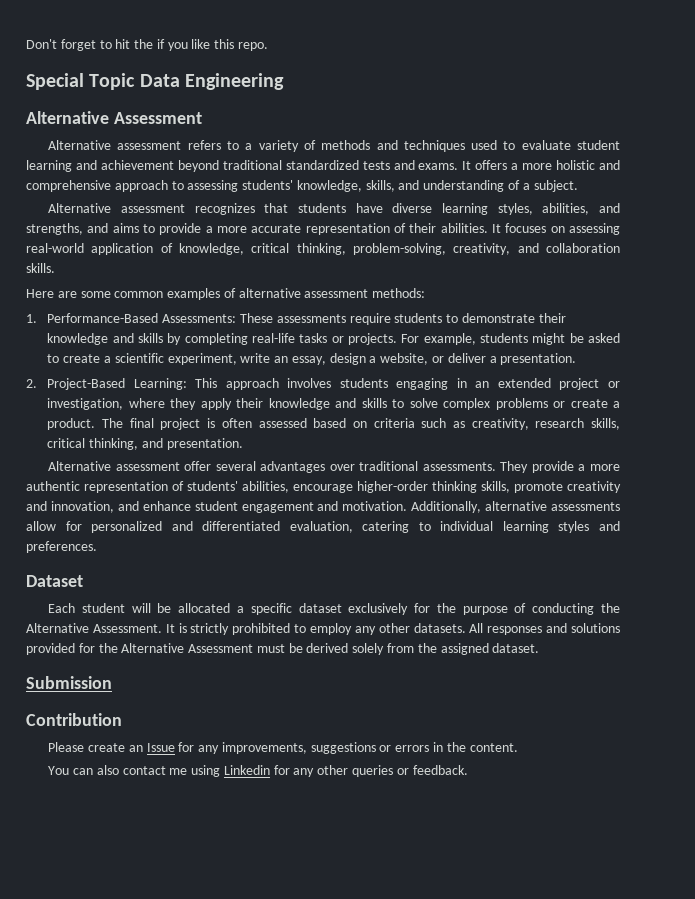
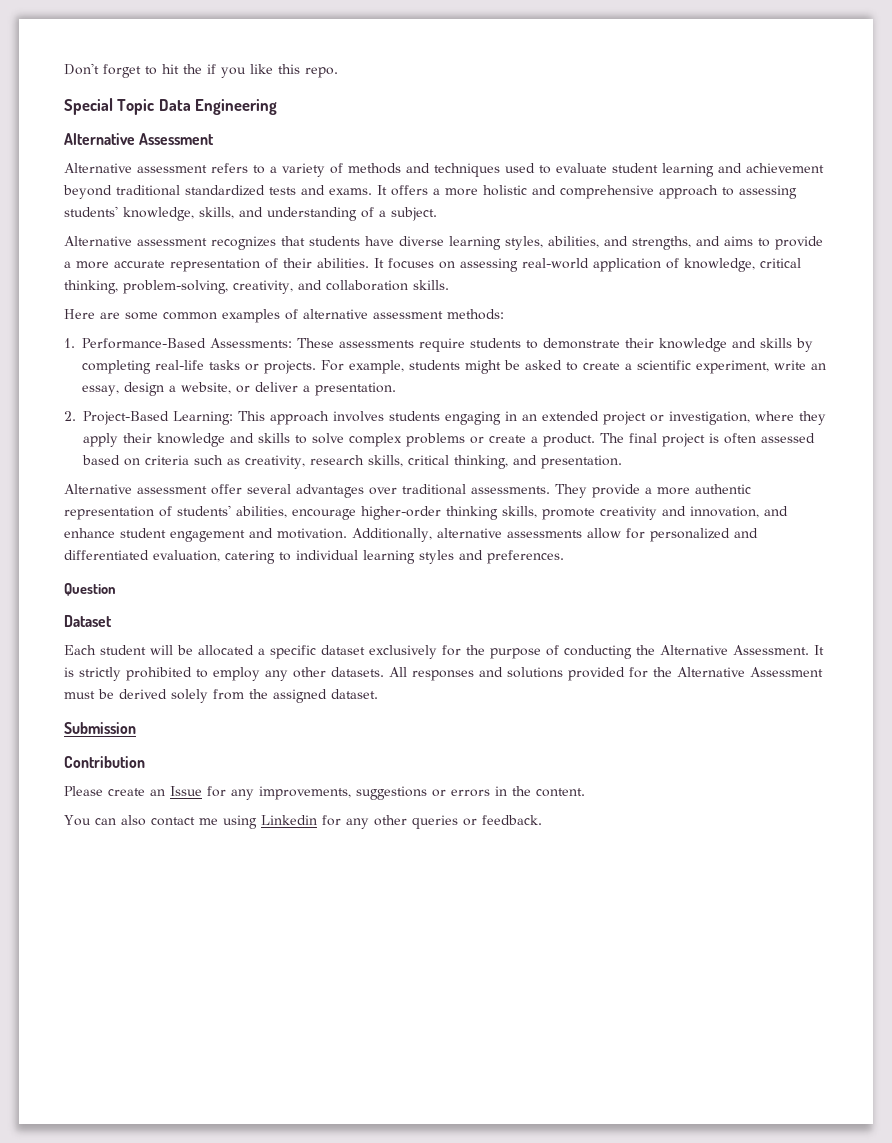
+ Question

